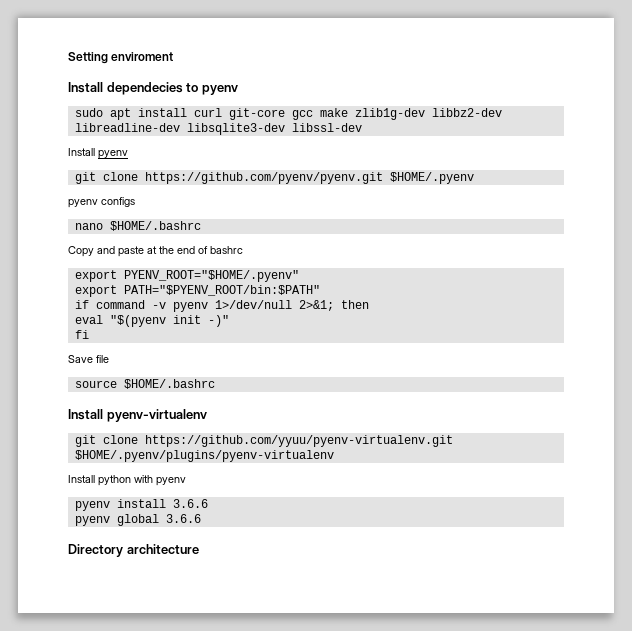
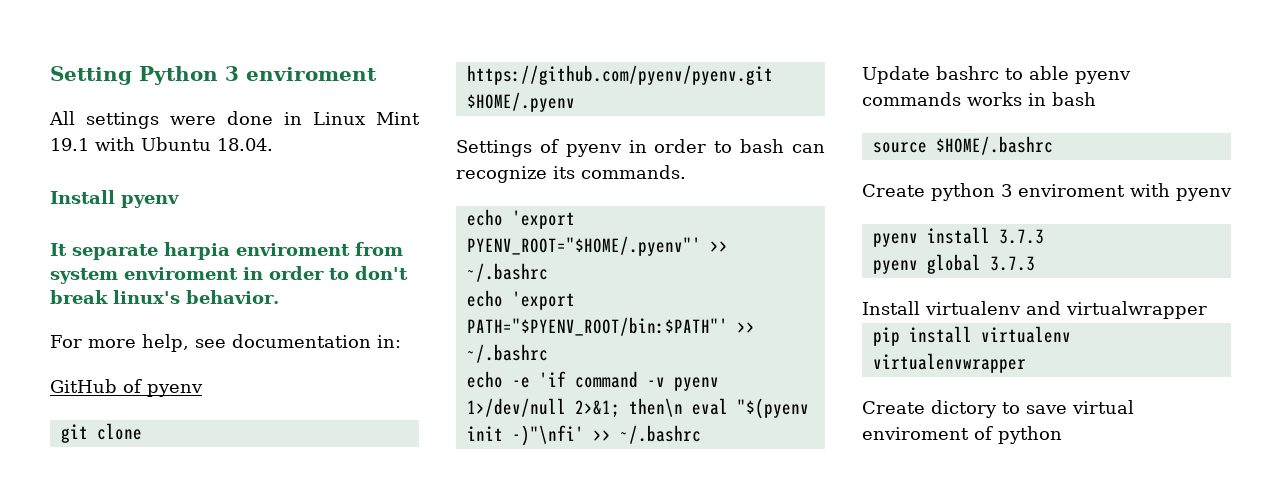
- Setting enviroment
- Install dependecies to pyenv
- sudo apt install curl git-core gcc make zlib1g-dev libbz2-dev libreadline-dev libsqlite3-dev libssl-dev
+ Setting Python 3 enviroment
+ All settings were done in Linux Mint 19.1 with Ubuntu 18.04.
  Install pyenv
+ It separate harpia enviroment from system enviroment in order to don't break linux's behavior.
+ For more help, see documentation in:
+ GitHub of pyenv
- pyenv configs
- nano $HOME/.bashrc
- Copy and paste at the end of bashrc
- export PYENV_ROOT="$HOME/.pyenv"
- export PATH="$PYENV_ROOT/bin:$PATH"
- if command -v pyenv 1>/dev/null 2>&1; then
- eval "$(pyenv init -)"
- fi
- Save file
+ Settings of pyenv in order to bash can recognize its commands.
+ echo 'export PYENV_ROOT="$HOME/.pyenv"' >> ~/.bashrc
+ echo 'export PATH="$PYENV_ROOT/bin:$PATH"' >> ~/.bashrc
+ echo -e 'if command -v pyenv 1>/dev/null 2>&1; then\n eval "$(pyenv init -)"\nfi' >> ~/.bashrc
+ Update bashrc to able pyenv commands works in bash
  source $HOME/.bashrc
- Install pyenv-virtualenv
- git clone https://github.com/yyuu/pyenv-virtualenv.git $HOME/.pyenv/plugins/pyenv-virtualenv
- Install python with pyenv
+ Create python 3 enviroment with pyenv
- pyenv install 3.6.6
+ pyenv install 3.7.3
- pyenv global 3.6.6
- Directory architecture
+ pyenv global 3.7.3
+ Install virtualenv and virtualwrapper
+ pip install virtualenv virtualenvwrapper
+ Create dictory to save virtual enviroment of python

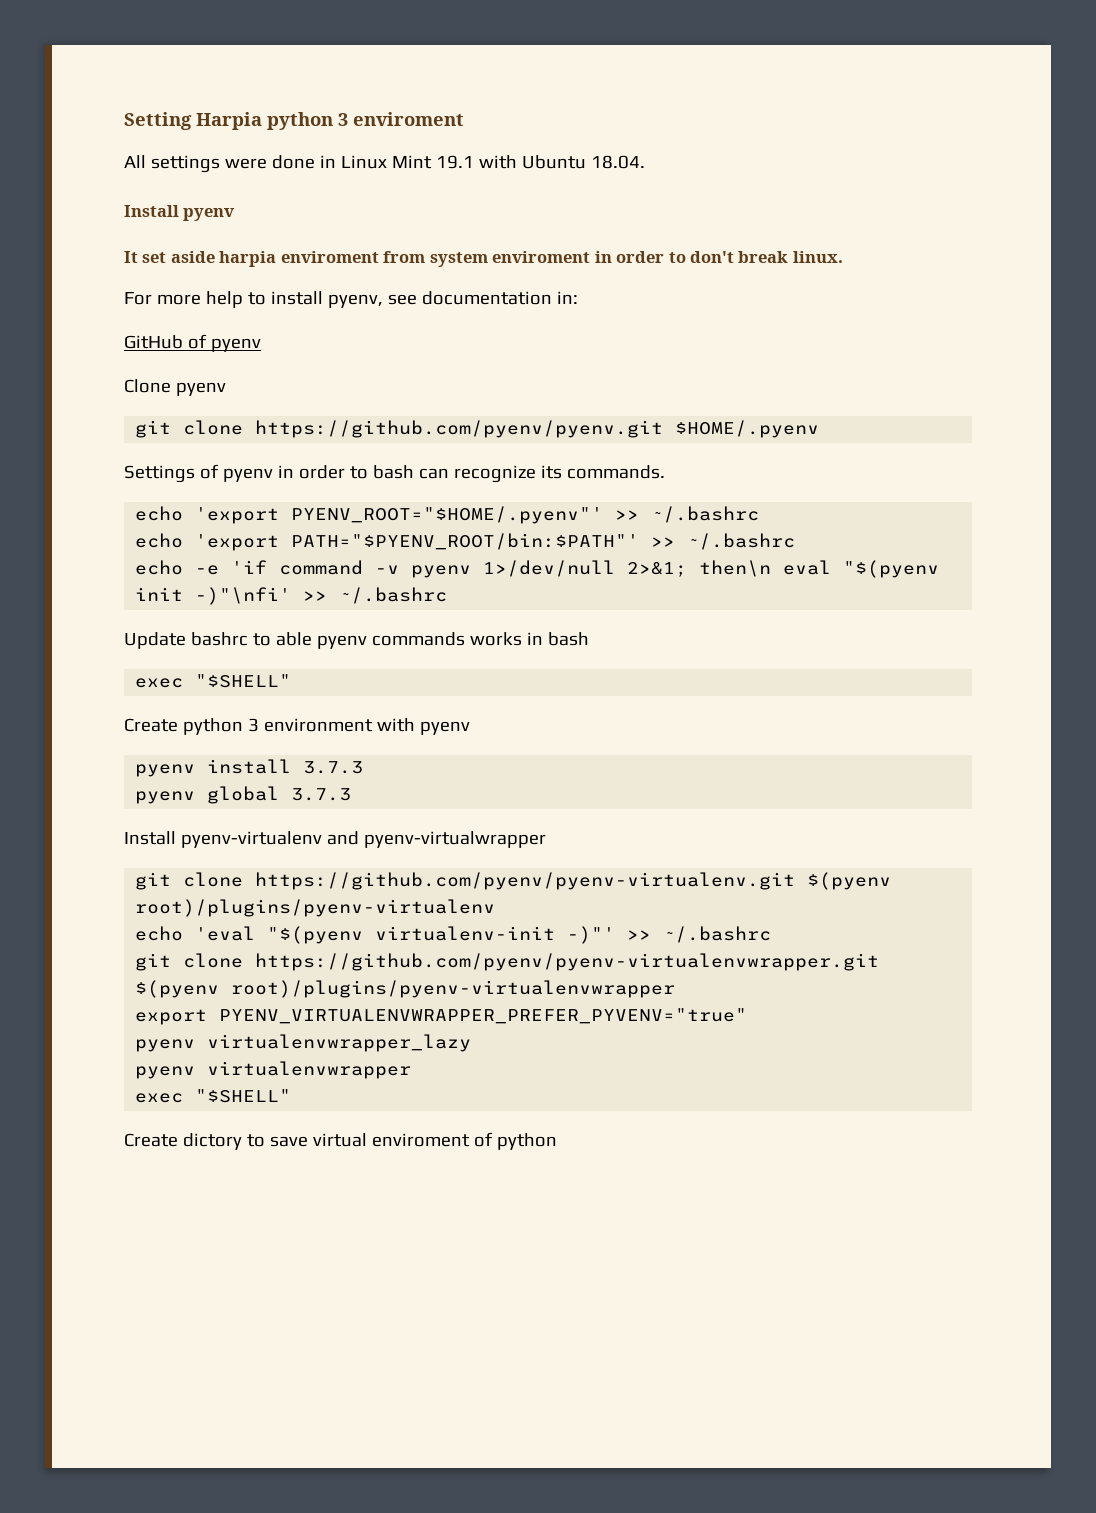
- Setting Python 3 enviroment
+ Setting Harpia python 3 enviroment
- It separate harpia enviroment from system enviroment in order to don't break linux's behavior.
+ It set aside harpia enviroment from system enviroment in order to don't break linux.
- For more help, see documentation in:
+ For more help to install pyenv, see documentation in:
+ Clone pyenv
  Update bashrc to able pyenv commands works in bash
- source $HOME/.bashrc
+ exec "$SHELL"
- Create python 3 enviroment with pyenv
+ Create python 3 environment with pyenv
- Install virtualenv and virtualwrapper
- pip install virtualenv virtualenvwrapper
+ Install pyenv-virtualenv and pyenv-virtualwrapper
+ git clone https://github.com/pyenv/pyenv-virtualenv.git $(pyenv root)/plugins/pyenv-virtualenv
+ echo 'eval "$(pyenv virtualenv-init -)"' >> ~/.bashrc
+ git clone https://github.com/pyenv/pyenv-virtualenvwrapper.git $(pyenv root)/plugins/pyenv-virtualenvwrapper
+ export PYENV_VIRTUALENVWRAPPER_PREFER_PYVENV="true"
+ pyenv virtualenvwrapper_lazy
+ pyenv virtualenvwrapper
+ exec "$SHELL"

